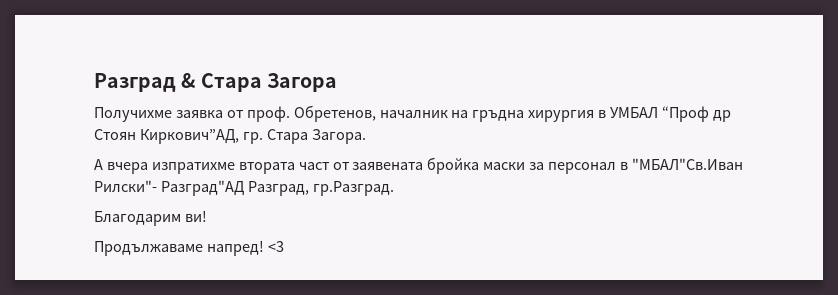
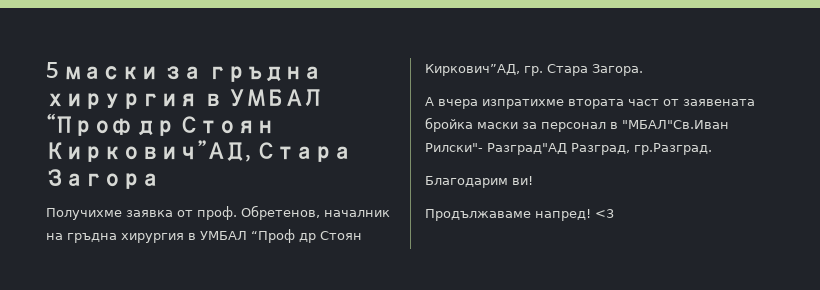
- Разград & Стара Загора
+ 5 маски за гръдна хирургия в УМБАЛ “Проф др Стоян Киркович”АД, Стара Загора

